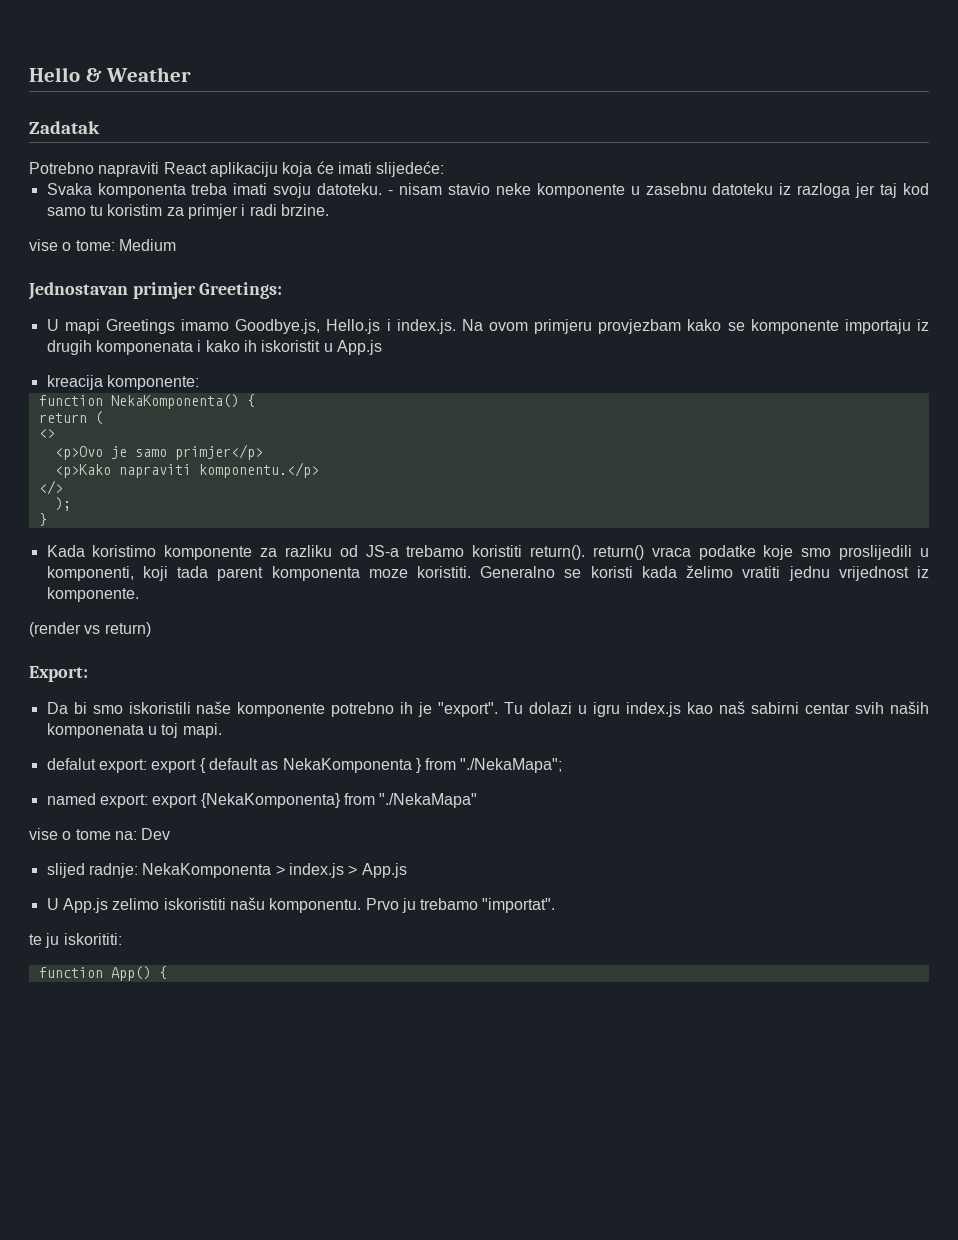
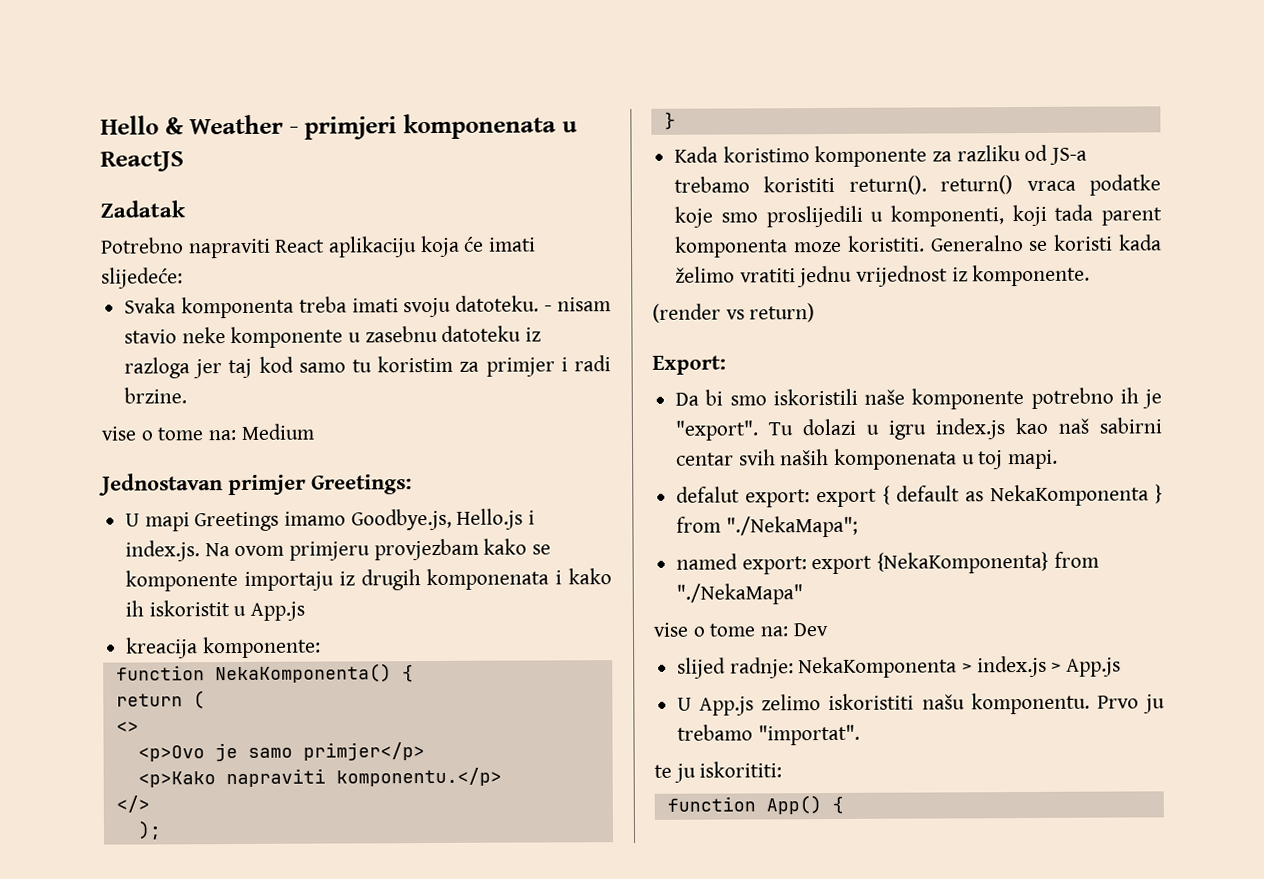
- Hello & Weather
+ Hello & Weather - primjeri komponenata u ReactJS
- vise o tome: Medium
+ vise o tome na: Medium

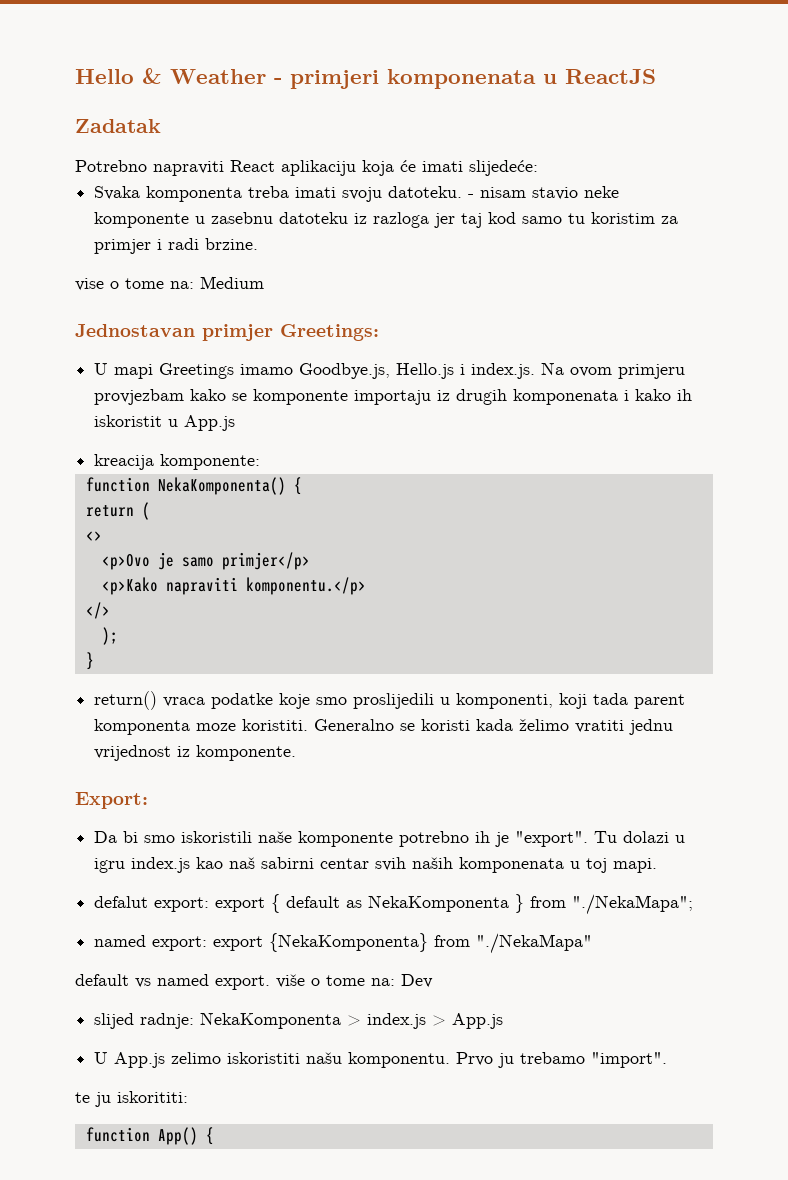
- Kada koristimo komponente za razliku od JS-a trebamo koristiti return(). return() vraca podatke koje smo proslijedili u komponenti, koji tada parent komponenta moze koristiti.
+ return() vraca podatke koje smo proslijedili u komponenti, koji tada parent komponenta moze koristiti.
- (render vs return)
- vise o tome na: Dev
+ default vs named export. više o tome na: Dev
- Prvo ju trebamo "importat".
+ Prvo ju trebamo "import".

